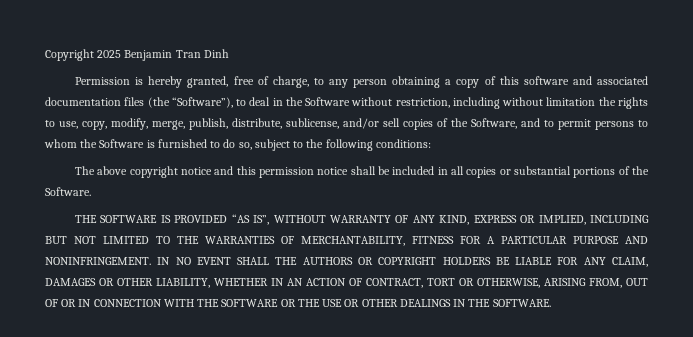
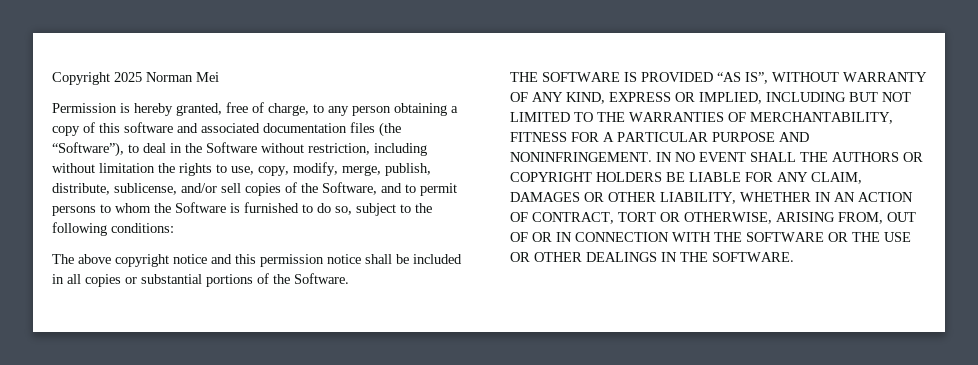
- Copyright 2025 Benjamin Tran Dinh
+ Copyright 2025 Norman Mei

